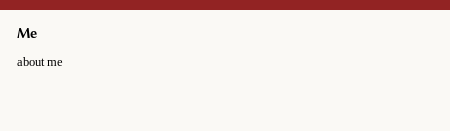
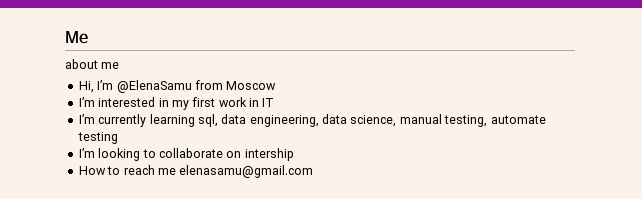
+ Hi, I’m @ElenaSamu from Moscow
+ I’m interested in my first work in IT
+ I’m currently learning sql, data engineering, data science, manual testing, automate testing
+ I’m looking to collaborate on intership
+ How to reach me elenasamu@gmail.com

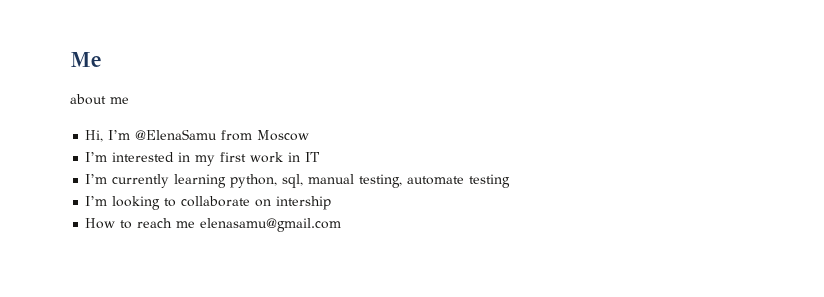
- I’m currently learning sql, data engineering, data science, manual testing, automate testing
+ I’m currently learning python, sql, manual testing, automate testing

